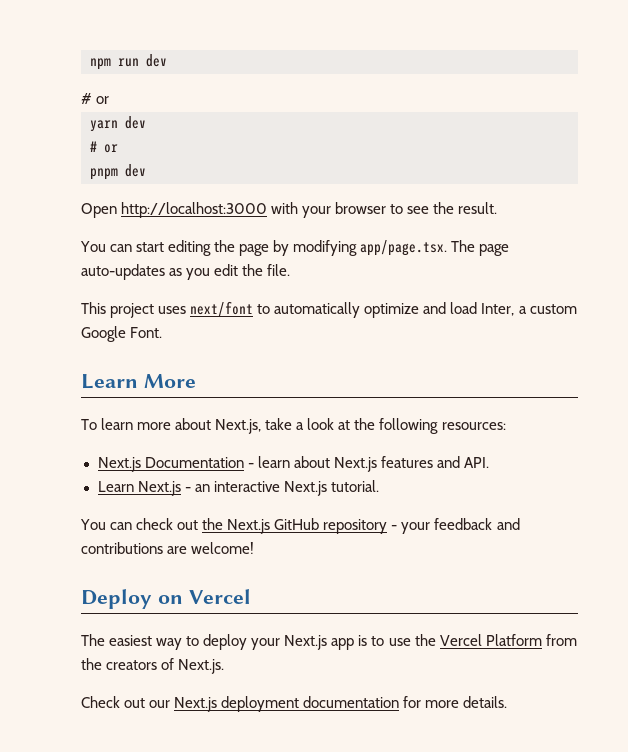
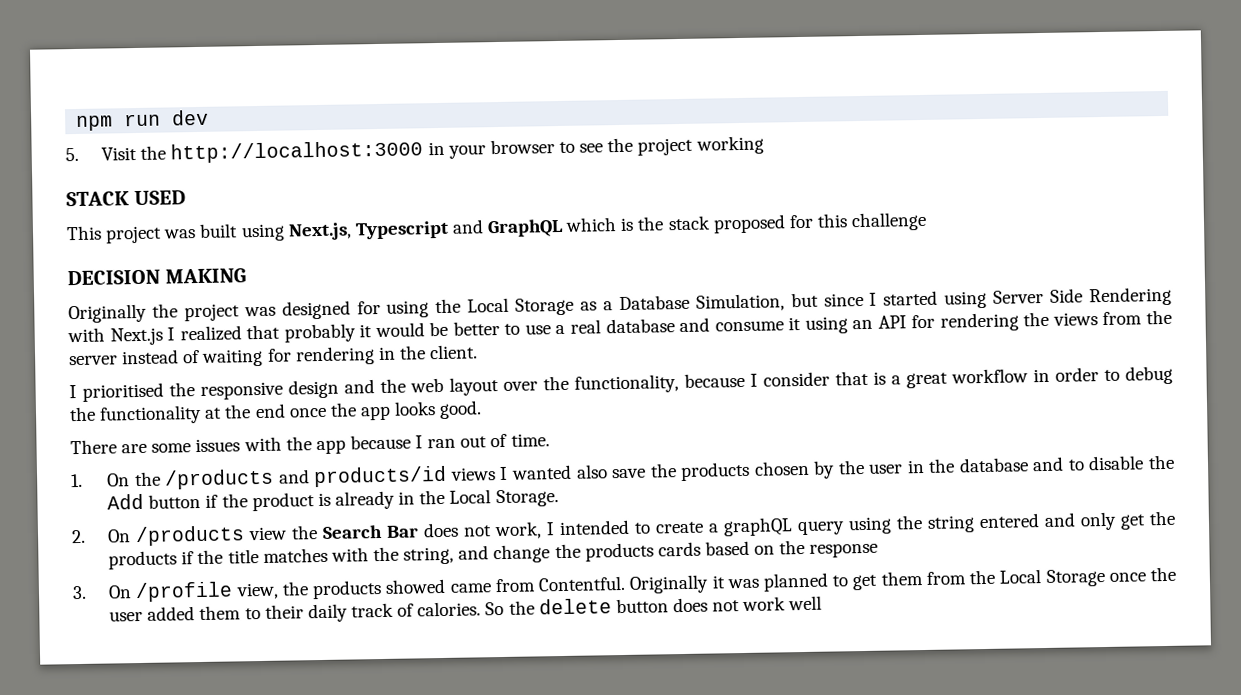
  npm run dev
- # or
- yarn dev
- # or
- pnpm dev
- Open http://localhost:3000 with your browser to see the result.
- You can start editing the page by modifying app/page.tsx. The page auto-updates as you edit the file.
- This project uses next/font to automatically optimize and load Inter, a custom Google Font.
- Learn More
- To learn more about Next.js, take a look at the following resources:
- Next.js Documentation - learn about Next.js features and API.
- Learn Next.js - an interactive Next.js tutorial.
- You can check out the Next.js GitHub repository - your feedback and contributions are welcome!
- Deploy on Vercel
- The easiest way to deploy your Next.js app is to use the Vercel Platform from the creators of Next.js.
- Check out our Next.js deployment documentation for more details.
+ 5. Visit the http://localhost:3000 in your browser to see the project working
+ STACK USED
+ This project was built using Next.js, Typescript and GraphQL which is the stack proposed for this challenge
+ DECISION MAKING
+ Originally the project was designed for using the Local Storage as a Database Simulation, but since I started using Server Side Rendering with Next.js I realized that probably it would be better to use a real database and consume it using an API for rendering the views from the server instead of waiting for rendering in the client.
+ I prioritised the responsive design and the web layout over the functionality, because I consider that is a great workflow in order to debug the functionality at the end once the app looks good.
+ There are some issues with the app because I ran out of time.
+ 1. On the /products and products/id views I wanted also save the products chosen by the user in the database and to disable the Add button if the product is already in the Local Storage.
+ 2. On /products view the Search Bar does not work, I intended to create a graphQL query using the string entered and only get the products if the title matches with the string, and change the products cards based on the response
+ 3. On /profile view, the products showed came from Contentful. Originally it was planned to get them from the Local Storage once the user added them to their daily track of calories. So the delete button does not work well

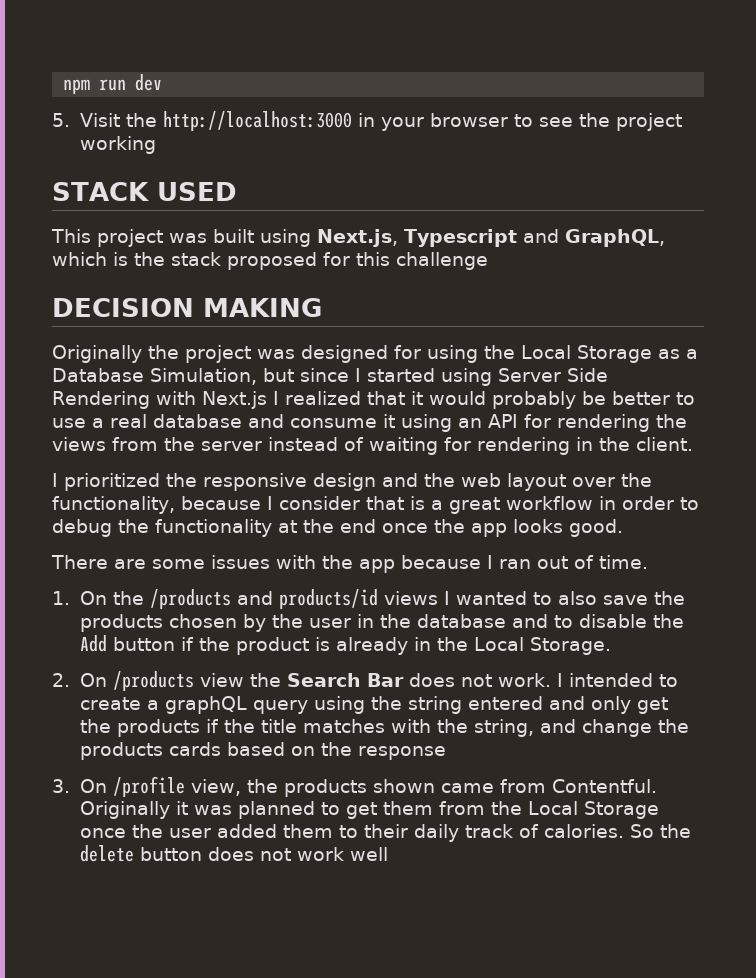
- This project was built using Next.js, Typescript and GraphQL which is the stack proposed for this challenge
+ This project was built using Next.js, Typescript and GraphQL, which is the stack proposed for this challenge
- Originally the project was designed for using the Local Storage as a Database Simulation, but since I started using Server Side Rendering with Next.js I realized that probably it would be better to use a real database and consume it using an API for rendering the views from the server instead of waiting for rendering in the client.
+ Originally the project was designed for using the Local Storage as a Database Simulation, but since I started using Server Side Rendering with Next.js I realized that it would probably be better to use a real database and consume it using an API for rendering the views from the server instead of waiting for rendering in the client.
- I prioritised the responsive design and the web layout over the functionality, because I consider that is a great workflow in order to debug the functionality at the end once the app looks good.
+ I prioritized the responsive design and the web layout over the functionality, because I consider that is a great workflow in order to debug the functionality at the end once the app looks good.
- 1. On the /products and products/id views I wanted also save the products chosen by the user in the database and to disable the Add button if the product is already in the Local Storage.
+ 1. On the /products and products/id views I wanted to also save the products chosen by the user in the database and to disable the Add button if the product is already in the Local Storage.
- 2. On /products view the Search Bar does not work, I intended to create a graphQL query using the string entered and only get the products if the title matches with the string, and change the products cards based on the response
+ 2. On /products view the Search Bar does not work. I intended to create a graphQL query using the string entered and only get the products if the title matches with the string, and change the products cards based on the response
- 3. On /profile view, the products showed came from Contentful.
+ 3. On /profile view, the products shown came from Contentful.

